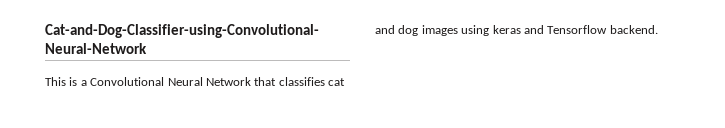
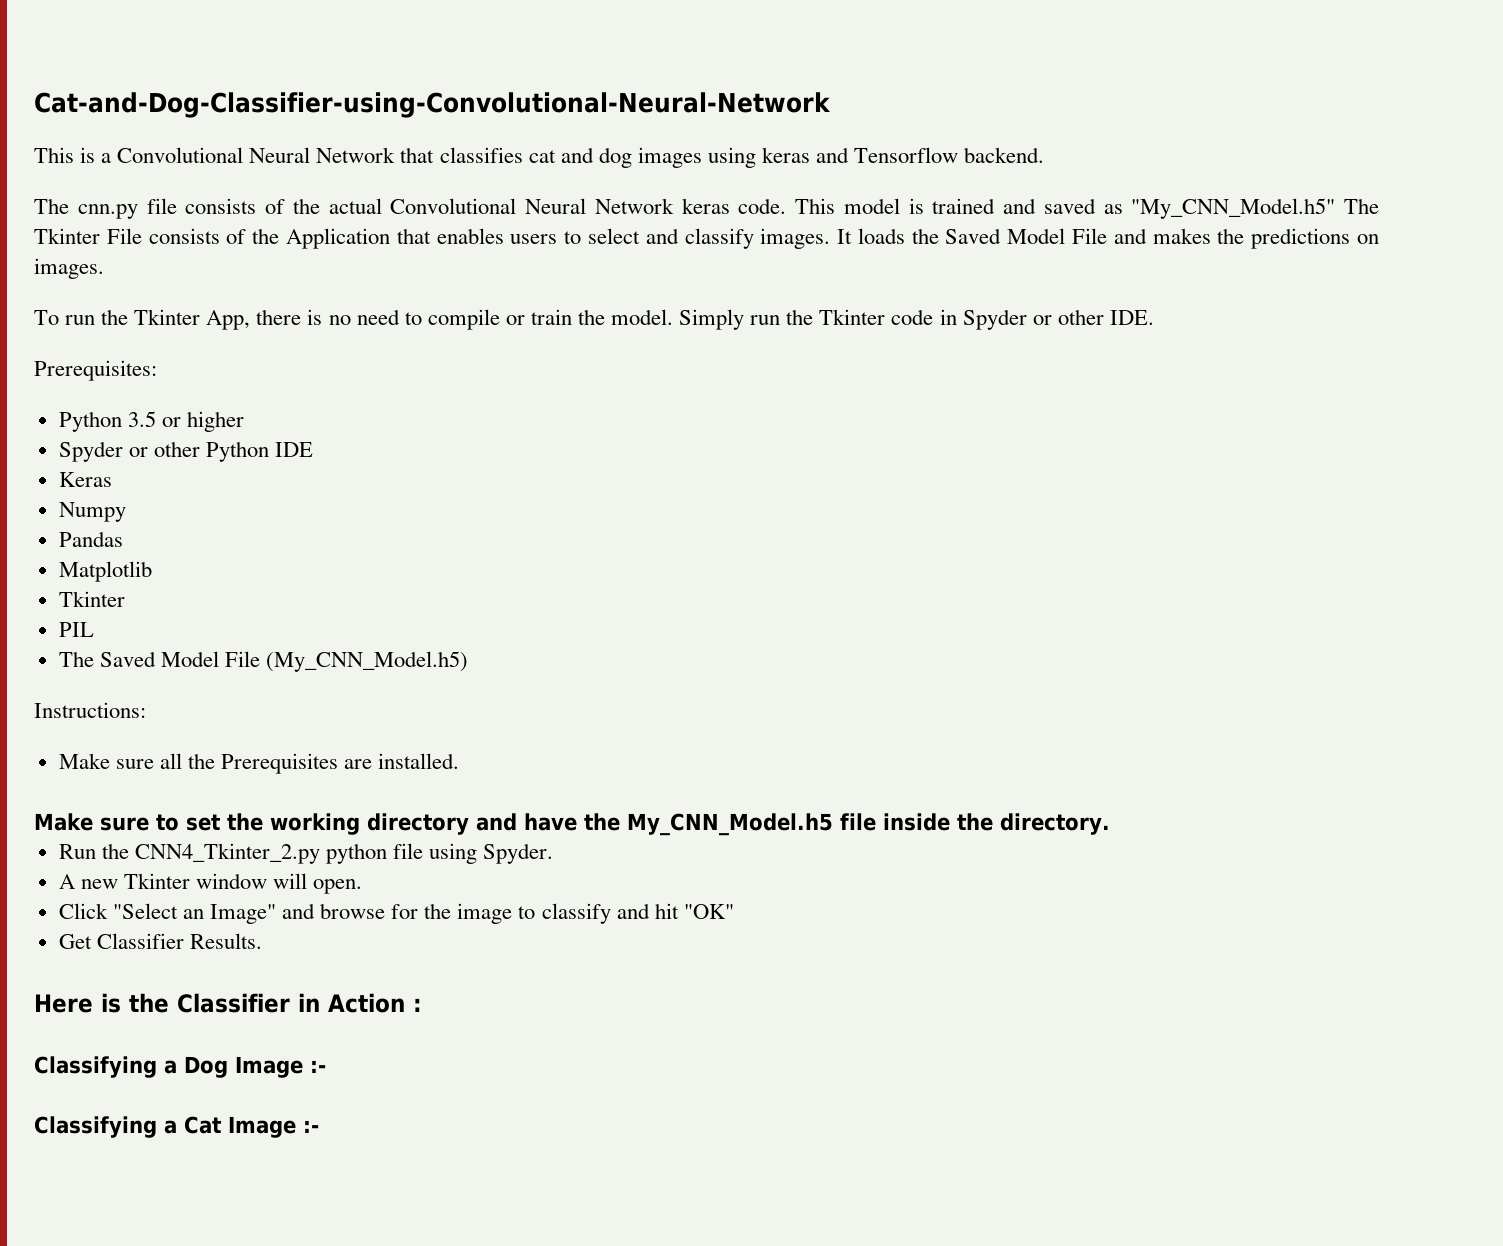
+ The cnn.py file consists of the actual Convolutional Neural Network keras code. This model is trained and saved as "My_CNN_Model.h5" The Tkinter File consists of the Application that enables users to select and classify images. It loads the Saved Model File and makes the predictions on images.
+ To run the Tkinter App, there is no need to compile or train the model. Simply run the Tkinter code in Spyder or other IDE.
+ Prerequisites:
+ Python 3.5 or higher
+ Spyder or other Python IDE
+ Keras
+ Numpy
+ Pandas
+ Matplotlib
+ Tkinter
+ PIL
+ The Saved Model File (My_CNN_Model.h5)
+ Instructions:
+ Make sure all the Prerequisites are installed.
+ Make sure to set the working directory and have the My_CNN_Model.h5 file inside the directory.
+ Run the CNN4_Tkinter_2.py python file using Spyder.
+ A new Tkinter window will open.
+ Click "Select an Image" and browse for the image to classify and hit "OK"
+ Get Classifier Results.
+ Here is the Classifier in Action :
+ Classifying a Dog Image :-
+ Classifying a Cat Image :-

